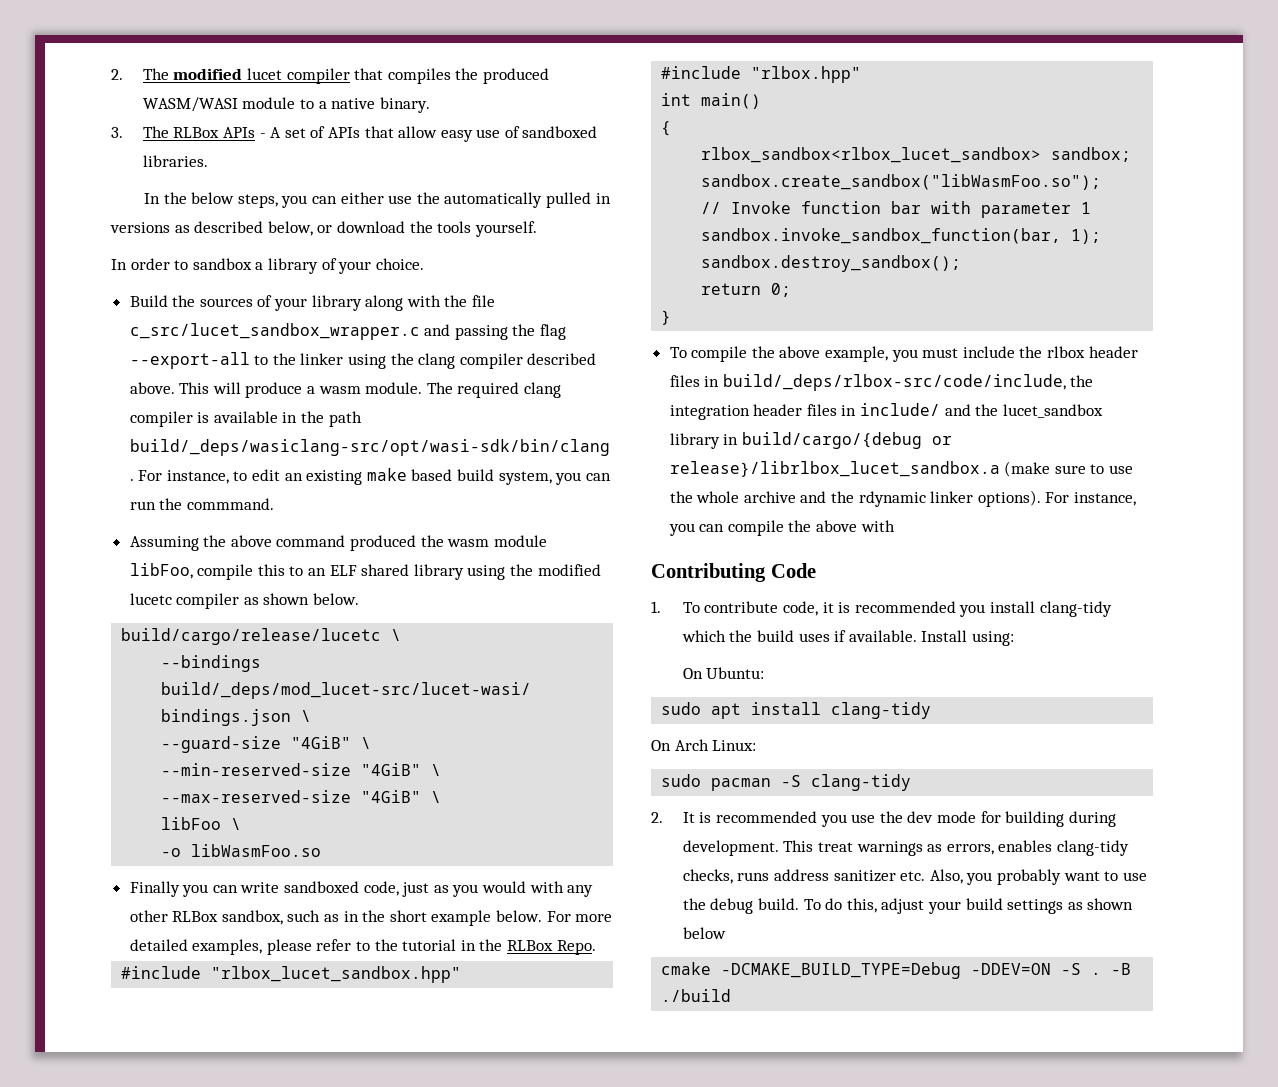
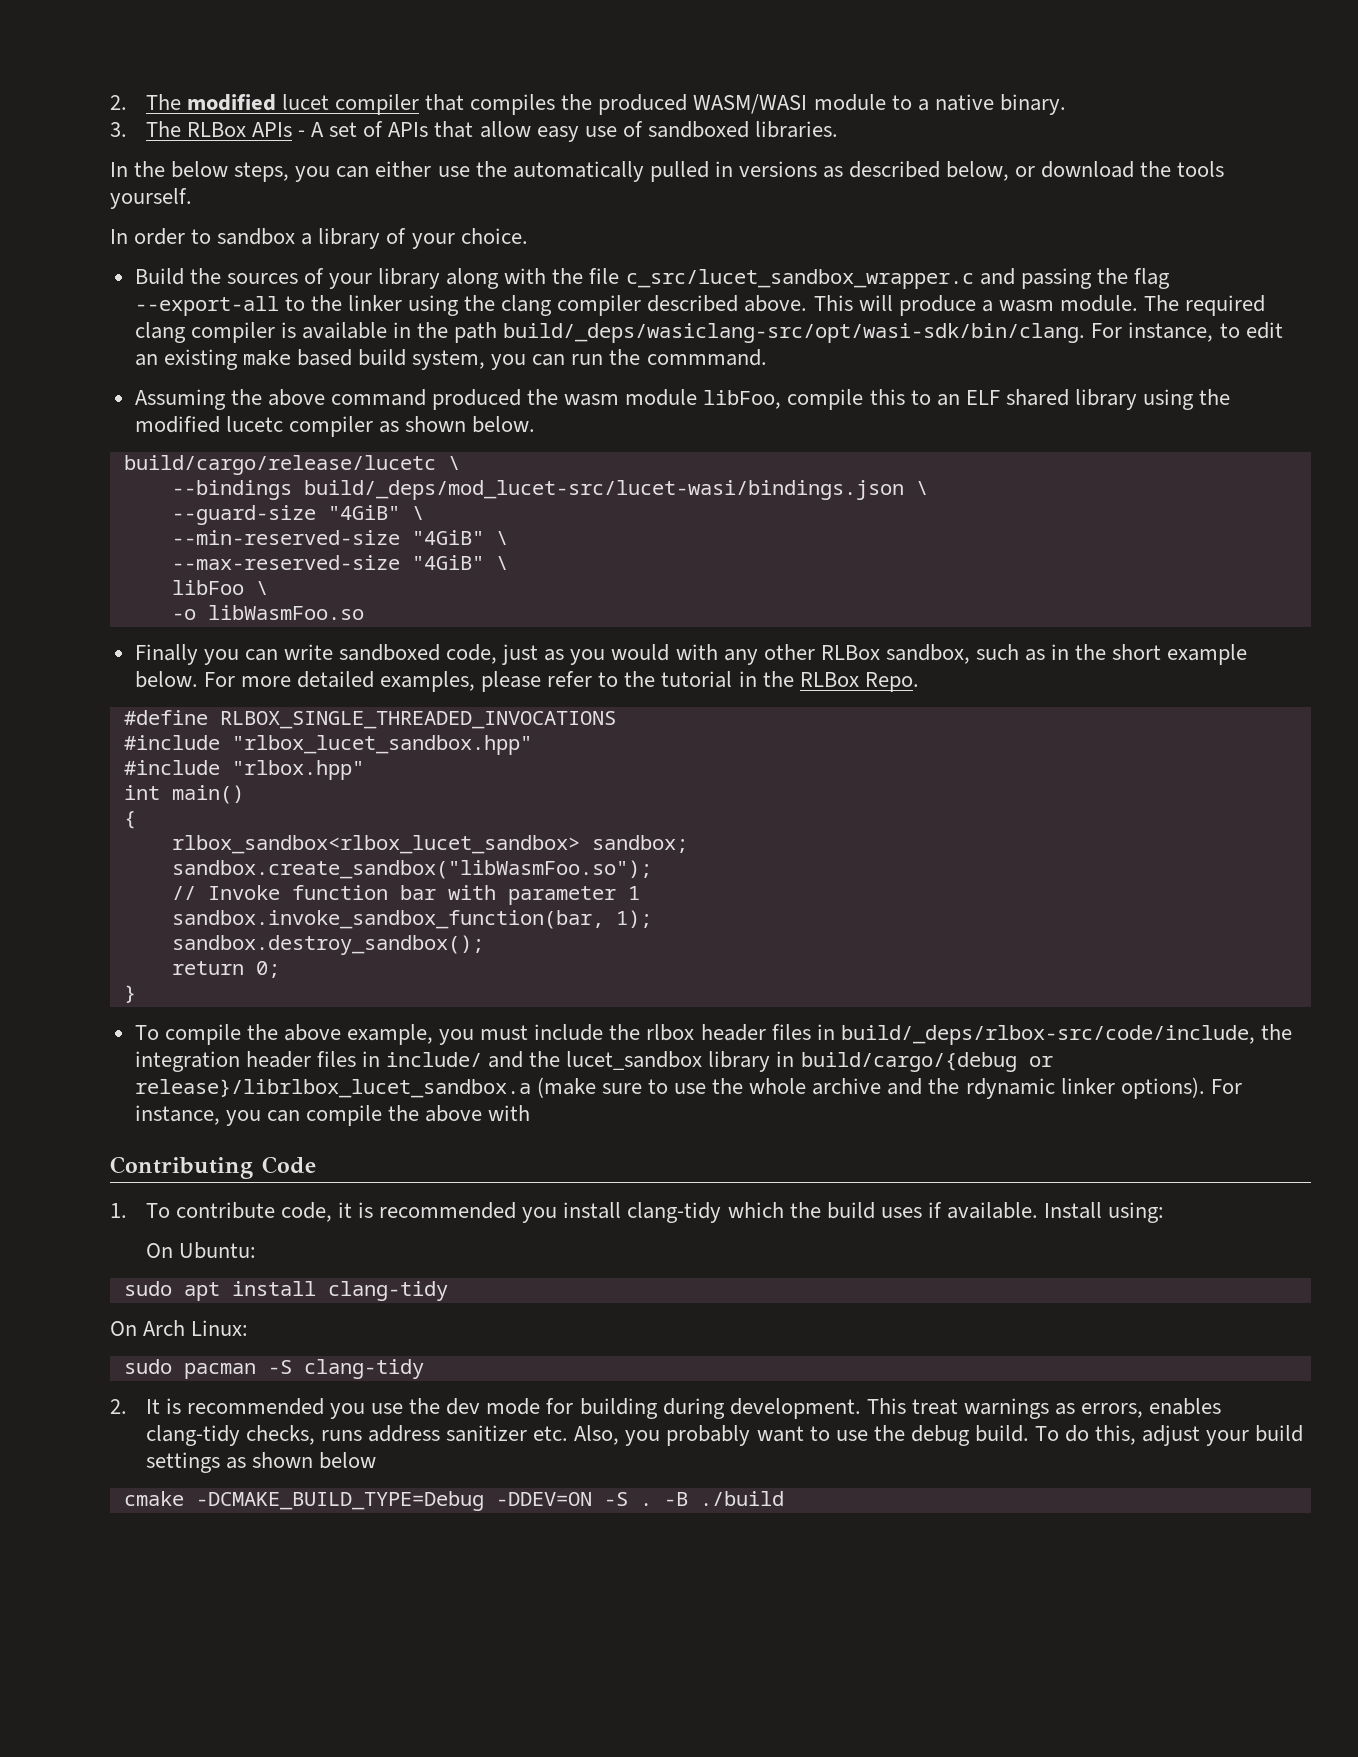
+ #define RLBOX_SINGLE_THREADED_INVOCATIONS

